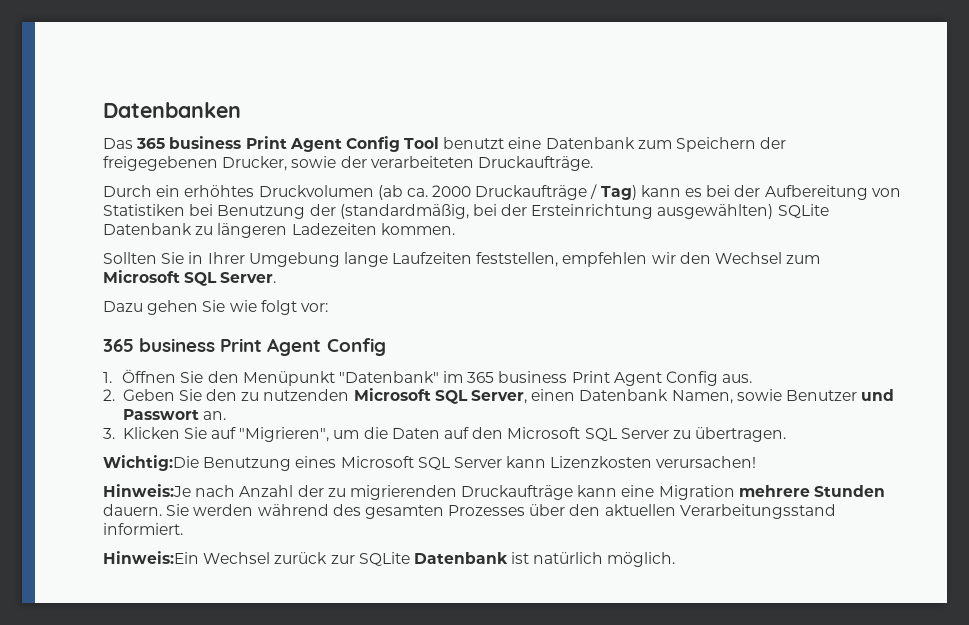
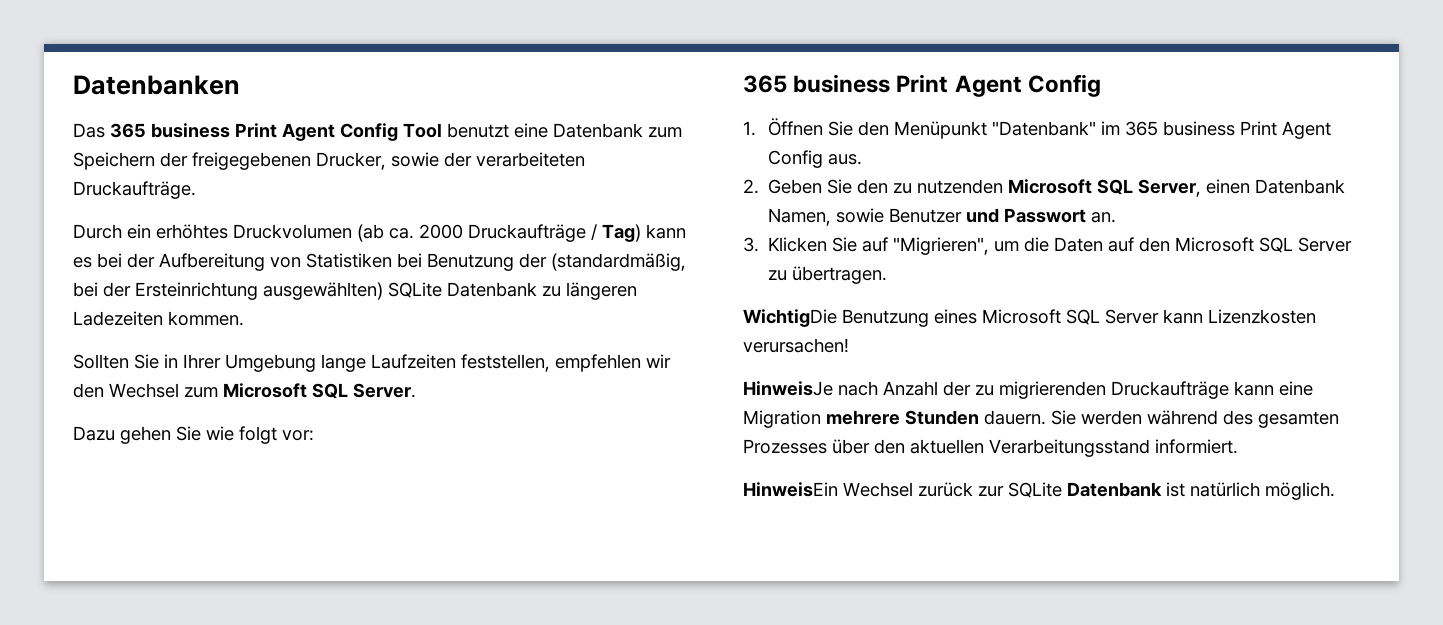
- Wichtig:Die Benutzung eines Microsoft SQL Server kann Lizenzkosten verursachen!
+ WichtigDie Benutzung eines Microsoft SQL Server kann Lizenzkosten verursachen!
- Hinweis:Je nach Anzahl der zu migrierenden Druckaufträge kann eine Migration mehrere Stunden dauern.
+ HinweisJe nach Anzahl der zu migrierenden Druckaufträge kann eine Migration mehrere Stunden dauern.
- Hinweis:Ein Wechsel zurück zur SQLite Datenbank ist natürlich möglich.
+ HinweisEin Wechsel zurück zur SQLite Datenbank ist natürlich möglich.

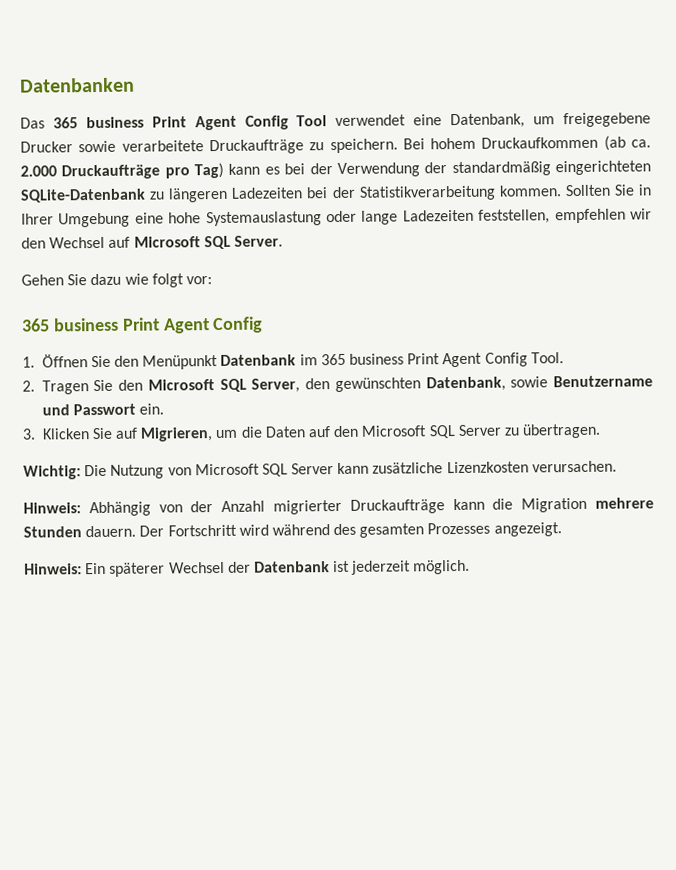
- Das 365 business Print Agent Config Tool benutzt eine Datenbank zum Speichern der freigegebenen Drucker, sowie der verarbeiteten Druckaufträge.
- Durch ein erhöhtes Druckvolumen (ab ca. 2000 Druckaufträge / Tag) kann es bei der Aufbereitung von Statistiken bei Benutzung der (standardmäßig, bei der Ersteinrichtung ausgewählten) SQLite Datenbank zu längeren Ladezeiten kommen.
- Sollten Sie in Ihrer Umgebung lange Laufzeiten feststellen, empfehlen wir den Wechsel zum Microsoft SQL Server.
+ Das 365 business Print Agent Config Tool verwendet eine Datenbank, um freigegebene Drucker sowie verarbeitete Druckaufträge zu speichern. Bei hohem Druckaufkommen (ab ca. 2.000 Druckaufträge pro Tag) kann es bei der Verwendung der standardmäßig eingerichteten SQLite-Datenbank zu längeren Ladezeiten bei der Statistikverarbeitung kommen. Sollten Sie in Ihrer Umgebung eine hohe Systemauslastung oder lange Ladezeiten feststellen, empfehlen wir den Wechsel auf Microsoft SQL Server.
- Dazu gehen Sie wie folgt vor:
+ Gehen Sie dazu wie folgt vor:
- 1. Öffnen Sie den Menüpunkt "Datenbank" im 365 business Print Agent Config aus.
+ 1. Öffnen Sie den Menüpunkt Datenbank im 365 business Print Agent Config Tool.
- 2. Geben Sie den zu nutzenden Microsoft SQL Server, einen Datenbank Namen, sowie Benutzer und Passwort an.
+ 2. Tragen Sie den Microsoft SQL Server, den gewünschten Datenbank, sowie Benutzername und Passwort ein.
- 3. Klicken Sie auf "Migrieren", um die Daten auf den Microsoft SQL Server zu übertragen.
+ 3. Klicken Sie auf Migrieren, um die Daten auf den Microsoft SQL Server zu übertragen.
- WichtigDie Benutzung eines Microsoft SQL Server kann Lizenzkosten verursachen!
- HinweisJe nach Anzahl der zu migrierenden Druckaufträge kann eine Migration mehrere Stunden dauern.
+ Wichtig: Die Nutzung von Microsoft SQL Server kann zusätzliche Lizenzkosten verursachen.
+ Hinweis: Abhängig von der Anzahl migrierter Druckaufträge kann die Migration mehrere Stunden dauern.
- Sie werden während des gesamten Prozesses über den aktuellen Verarbeitungsstand informiert.
- HinweisEin Wechsel zurück zur SQLite Datenbank ist natürlich möglich.
+ Der Fortschritt wird während des gesamten Prozesses angezeigt.
+ Hinweis: Ein späterer Wechsel der Datenbank ist jederzeit möglich.

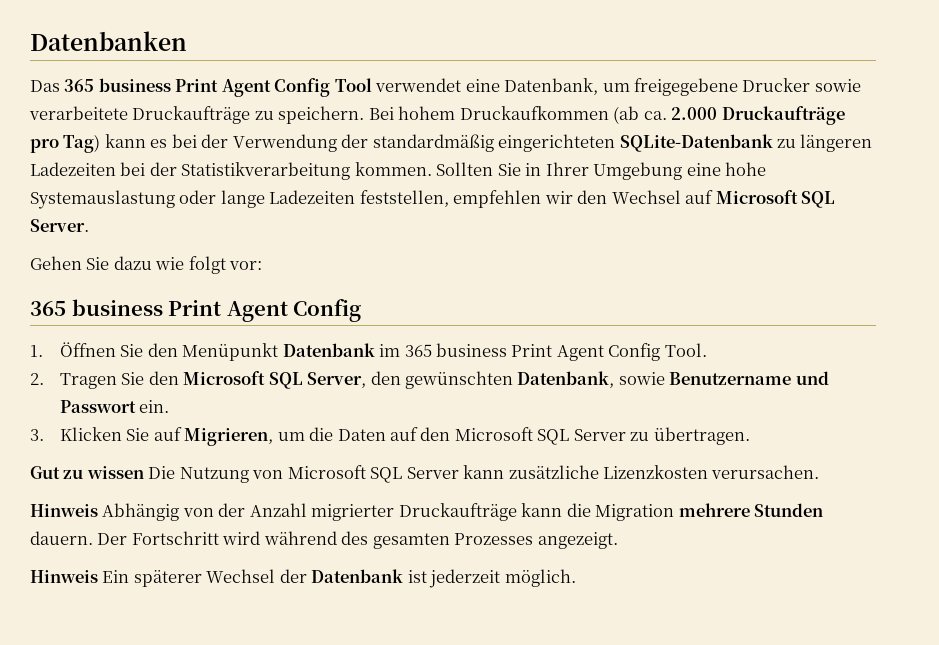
- Wichtig: Die Nutzung von Microsoft SQL Server kann zusätzliche Lizenzkosten verursachen.
+ Gut zu wissen Die Nutzung von Microsoft SQL Server kann zusätzliche Lizenzkosten verursachen.
- Hinweis: Abhängig von der Anzahl migrierter Druckaufträge kann die Migration mehrere Stunden dauern.
+ Hinweis Abhängig von der Anzahl migrierter Druckaufträge kann die Migration mehrere Stunden dauern.
- Hinweis: Ein späterer Wechsel der Datenbank ist jederzeit möglich.
+ Hinweis Ein späterer Wechsel der Datenbank ist jederzeit möglich.

